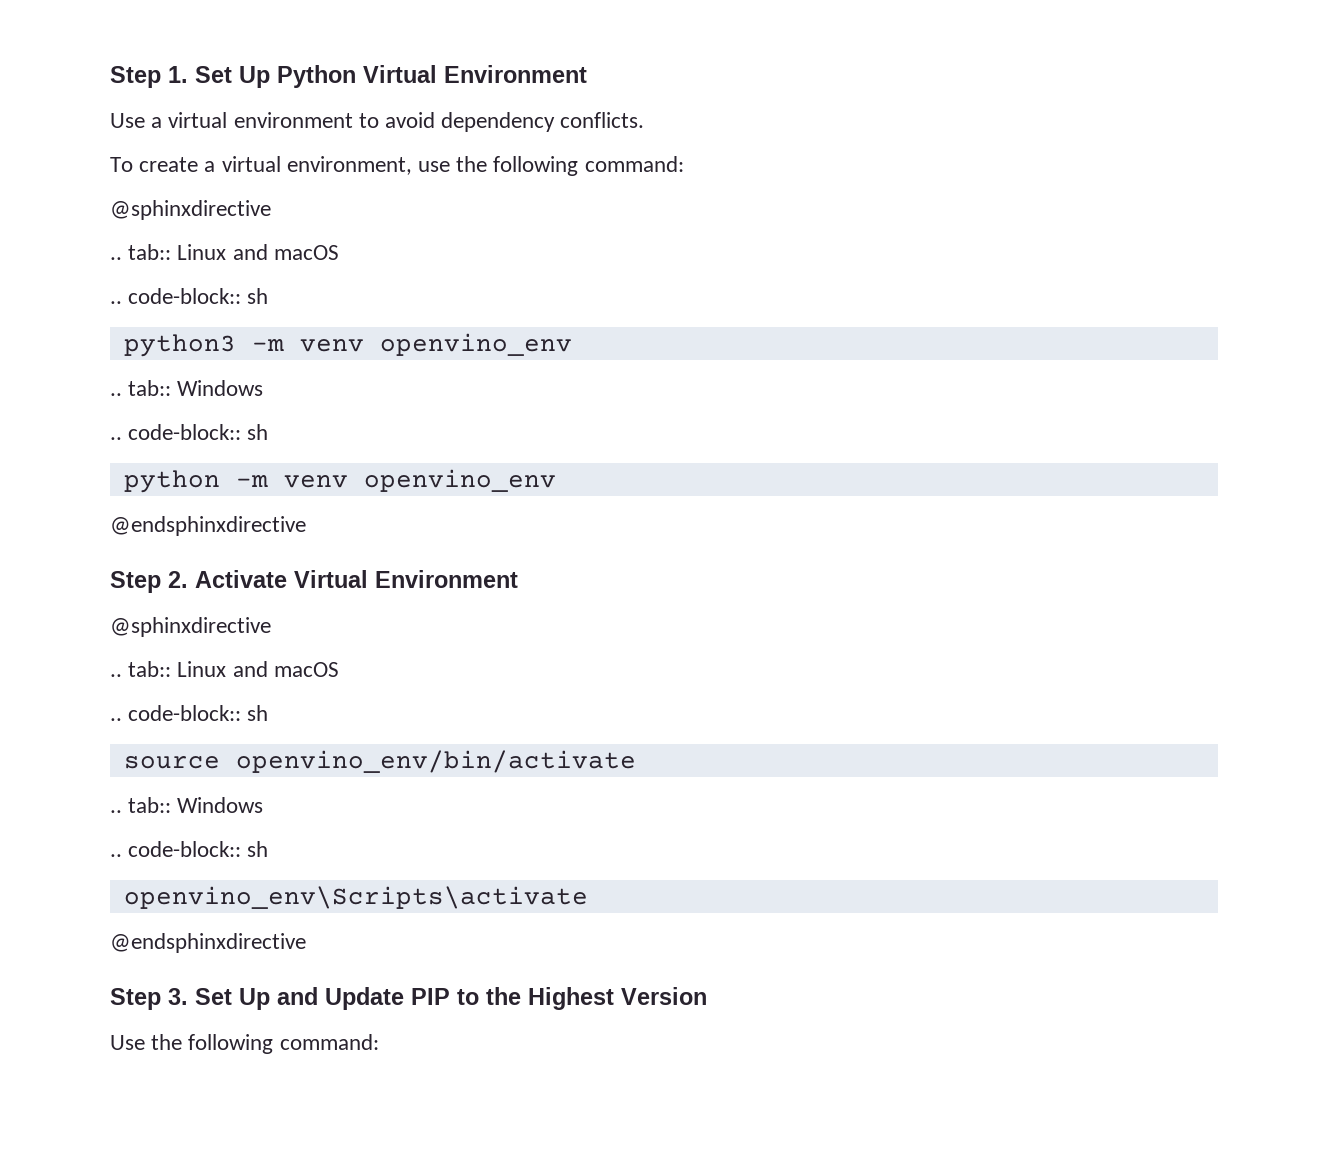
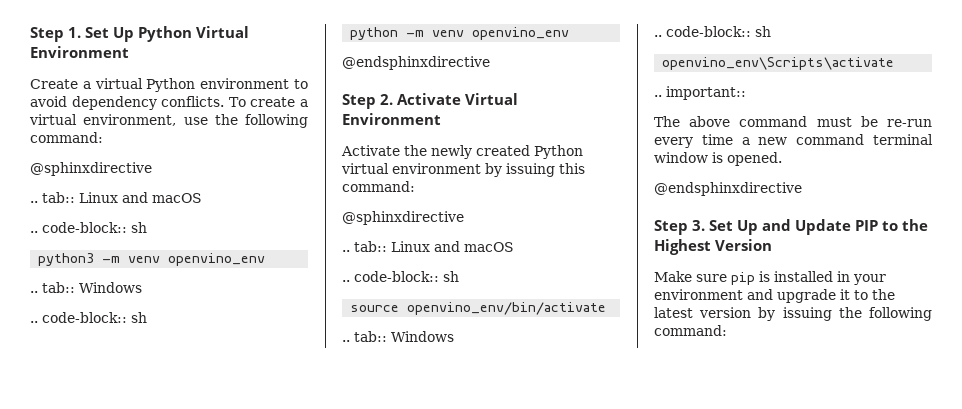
- Use a virtual environment to avoid dependency conflicts.
- To create a virtual environment, use the following command:
+ Create a virtual Python environment to avoid dependency conflicts. To create a virtual environment, use the following command:
+ Activate the newly created Python virtual environment by issuing this command:
+ .. important::
+ The above command must be re-run every time a new command terminal window is opened.
- Use the following command:
+ Make sure pip is installed in your environment and upgrade it to the latest version by issuing the following command:

